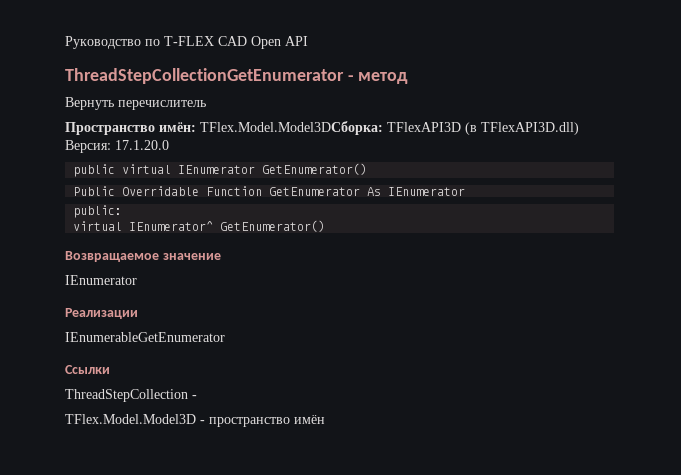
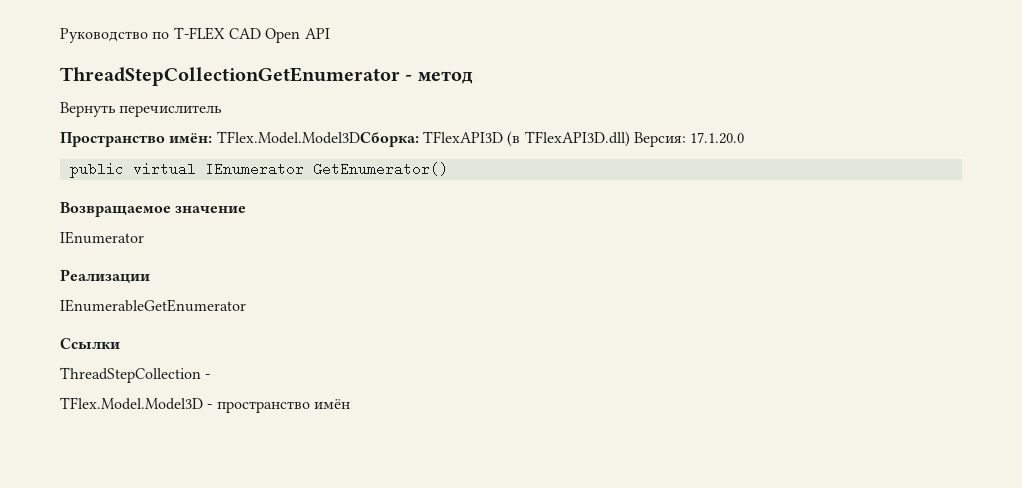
- Public Overridable Function GetEnumerator As IEnumerator
- public:
- virtual IEnumerator^ GetEnumerator()

